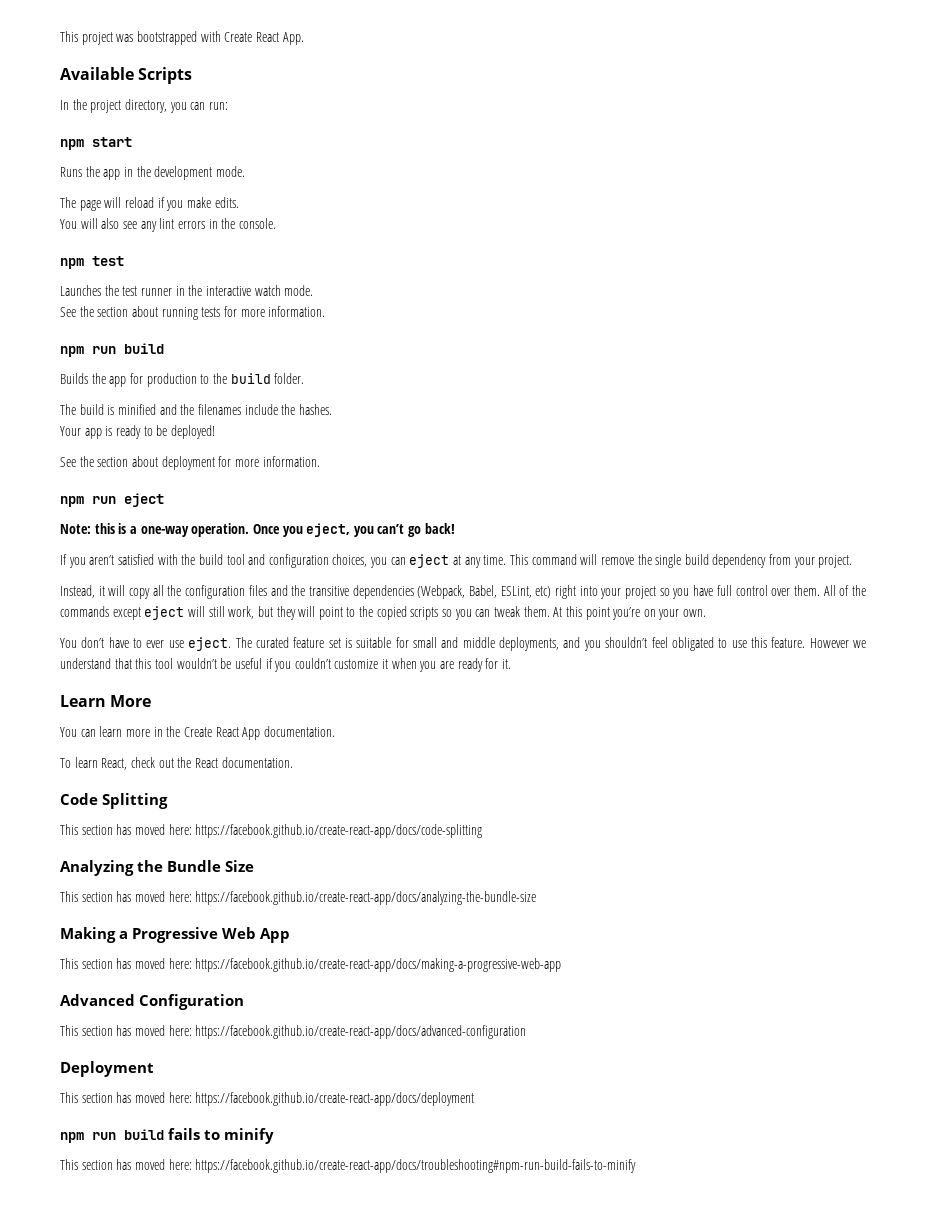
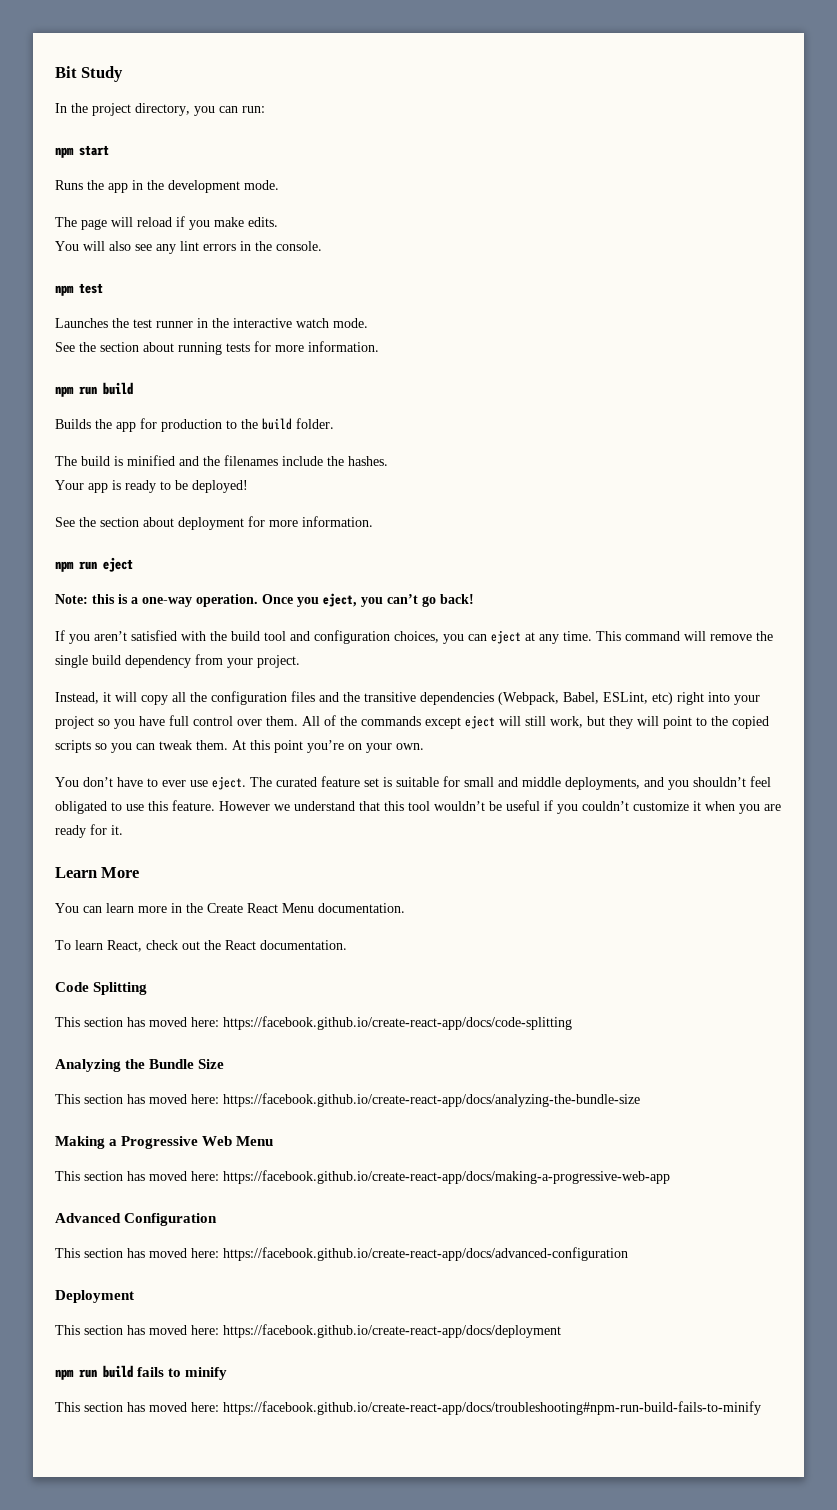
- This project was bootstrapped with Create React App.
- Available Scripts
+ Bit Study
- You can learn more in the Create React App documentation.
+ You can learn more in the Create React Menu documentation.
- Making a Progressive Web App
+ Making a Progressive Web Menu

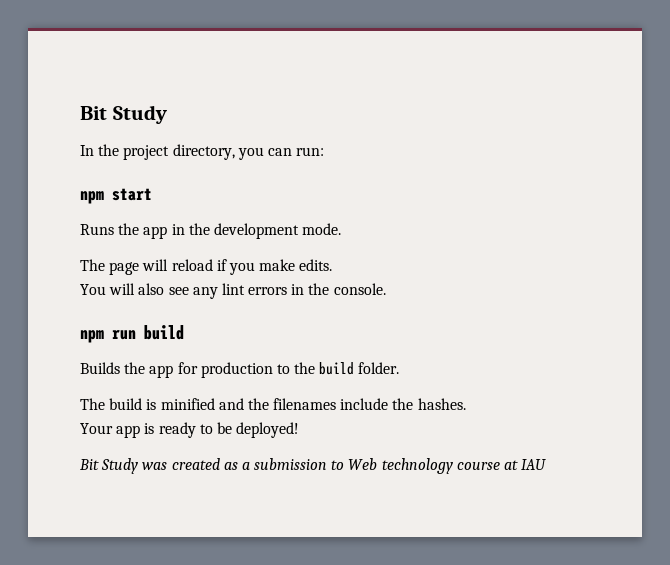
- npm test
- Launches the test runner in the interactive watch mode.
- See the section about running tests for more information.
- See the section about deployment for more information.
- npm run eject
- Note: this is a one-way operation. Once you eject, you can’t go back!
- If you aren’t satisfied with the build tool and configuration choices, you can eject at any time. This command will remove the single build dependency from your project.
- Instead, it will copy all the configuration files and the transitive dependencies (Webpack, Babel, ESLint, etc) right into your project so you have full control over them. All of the commands except eject will still work, but they will point to the copied scripts so you can tweak them. At this point you’re on your own.
- You don’t have to ever use eject. The curated feature set is suitable for small and middle deployments, and you shouldn’t feel obligated to use this feature. However we understand that this tool wouldn’t be useful if you couldn’t customize it when you are ready for it.
- Learn More
- You can learn more in the Create React Menu documentation.
- To learn React, check out the React documentation.
- Code Splitting
- This section has moved here: https://facebook.github.io/create-react-app/docs/code-splitting
- Analyzing the Bundle Size
- This section has moved here: https://facebook.github.io/create-react-app/docs/analyzing-the-bundle-size
- Making a Progressive Web Menu
- This section has moved here: https://facebook.github.io/create-react-app/docs/making-a-progressive-web-app
- Advanced Configuration
- This section has moved here: https://facebook.github.io/create-react-app/docs/advanced-configuration
- Deployment
- This section has moved here: https://facebook.github.io/create-react-app/docs/deployment
- npm run build fails to minify
- This section has moved here: https://facebook.github.io/create-react-app/docs/troubleshooting#npm-run-build-fails-to-minify
+ Bit Study was created as a submission to Web technology course at IAU

